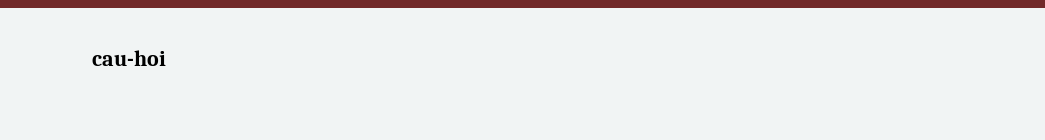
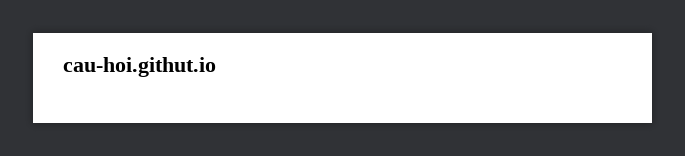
- cau-hoi
+ cau-hoi.githut.io

